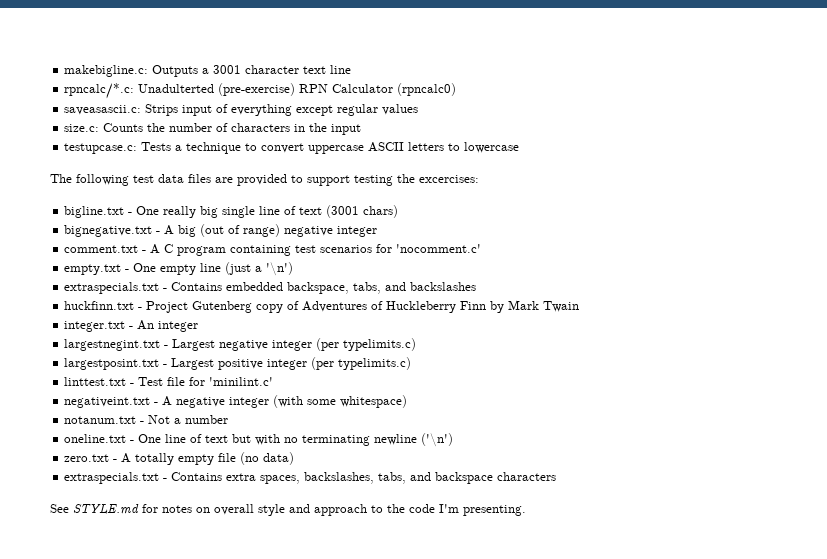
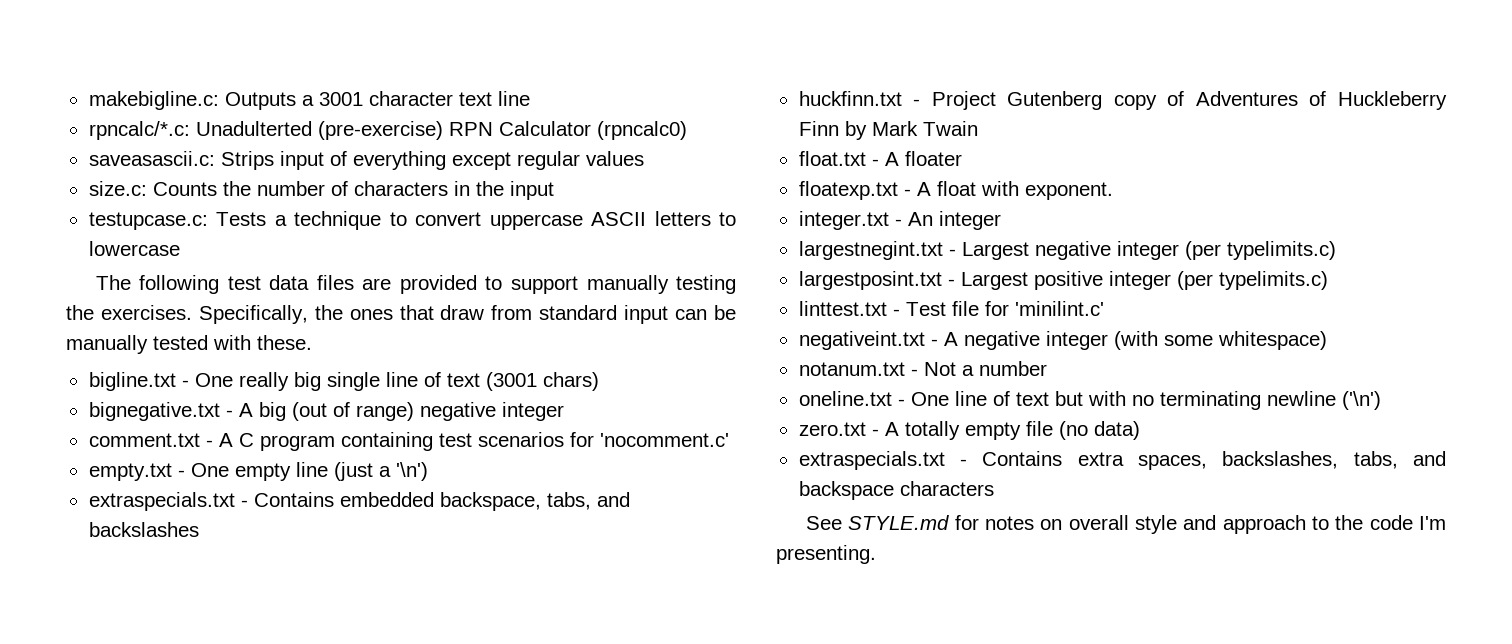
- The following test data files are provided to support testing the excercises:
+ The following test data files are provided to support manually testing the exercises. Specifically, the ones that draw from standard input can be manually tested with these.
+ float.txt - A floater
+ floatexp.txt - A float with exponent.

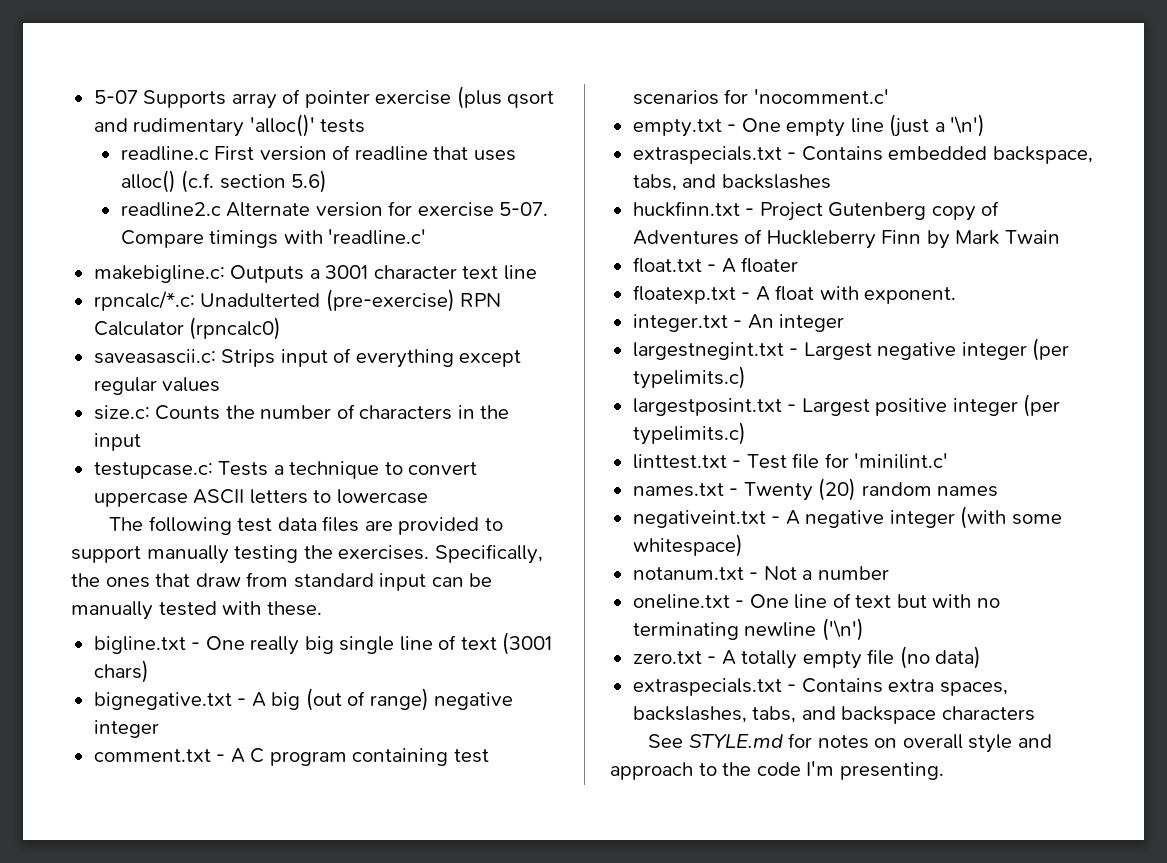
+ 5-07 Supports array of pointer exercise (plus qsort and rudimentary 'alloc()' tests
+ readline.c First version of readline that uses alloc() (c.f. section 5.6)
+ readline2.c Alternate version for exercise 5-07. Compare timings with 'readline.c'
+ names.txt - Twenty (20) random names

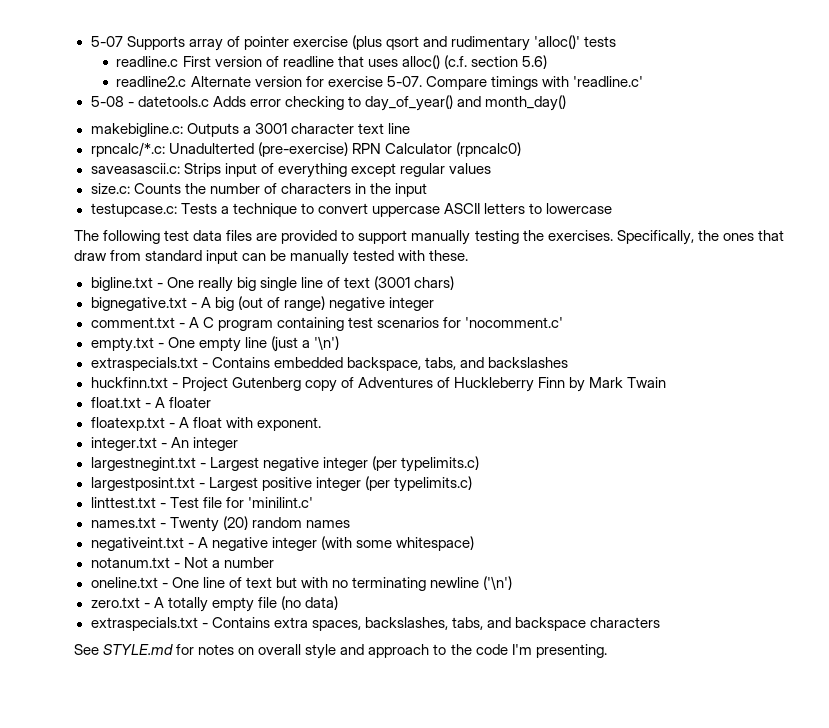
+ 5-08 - datetools.c Adds error checking to day_of_year() and month_day()

